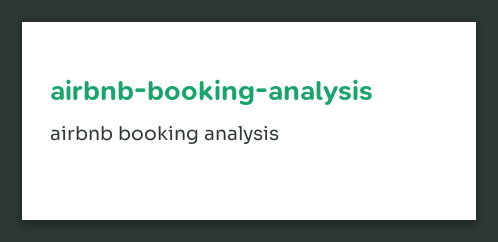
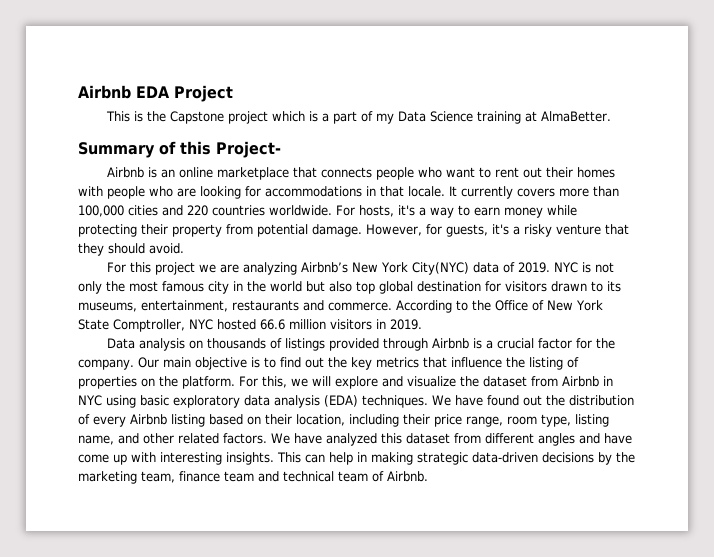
- airbnb-booking-analysis
- airbnb booking analysis
+ Airbnb EDA Project
+ This is the Capstone project which is a part of my Data Science training at AlmaBetter.
+ Summary of this Project-
+ Airbnb is an online marketplace that connects people who want to rent out their homes with people who are looking for accommodations in that locale. It currently covers more than 100,000 cities and 220 countries worldwide. For hosts, it's a way to earn money while protecting their property from potential damage. However, for guests, it's a risky venture that they should avoid.
+ For this project we are analyzing Airbnb’s New York City(NYC) data of 2019. NYC is not only the most famous city in the world but also top global destination for visitors drawn to its museums, entertainment, restaurants and commerce. According to the Office of New York State Comptroller, NYC hosted 66.6 million visitors in 2019.
+ Data analysis on thousands of listings provided through Airbnb is a crucial factor for the company. Our main objective is to find out the key metrics that influence the listing of properties on the platform. For this, we will explore and visualize the dataset from Airbnb in NYC using basic exploratory data analysis (EDA) techniques. We have found out the distribution of every Airbnb listing based on their location, including their price range, room type, listing name, and other related factors. We have analyzed this dataset from different angles and have come up with interesting insights. This can help in making strategic data-driven decisions by the marketing team, finance team and technical team of Airbnb.

